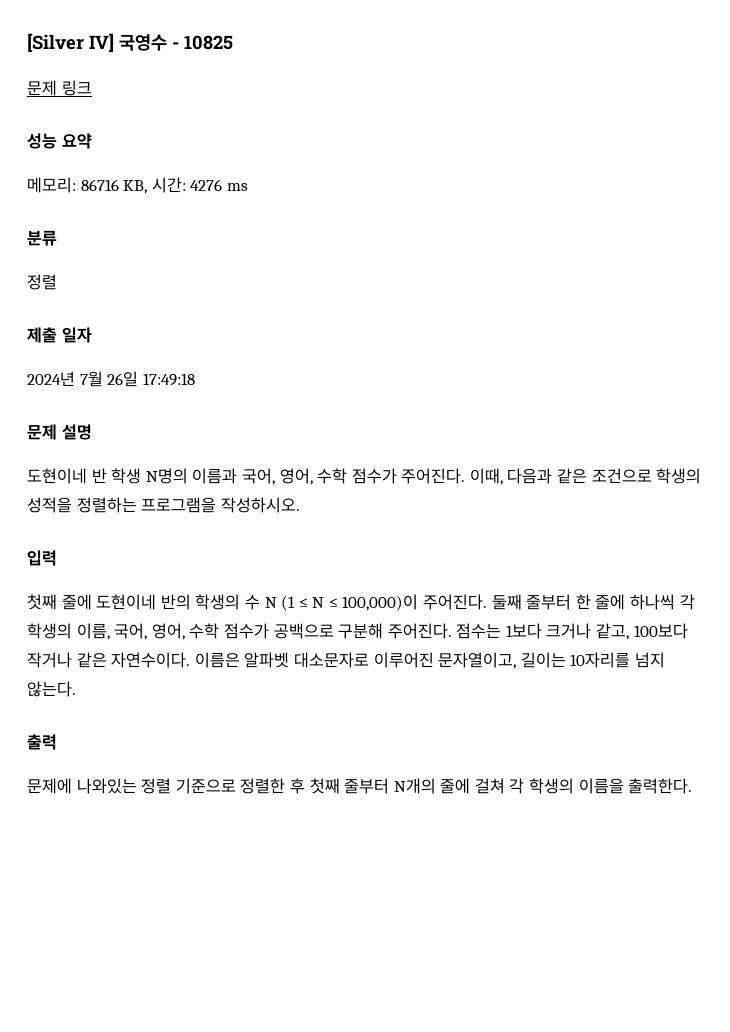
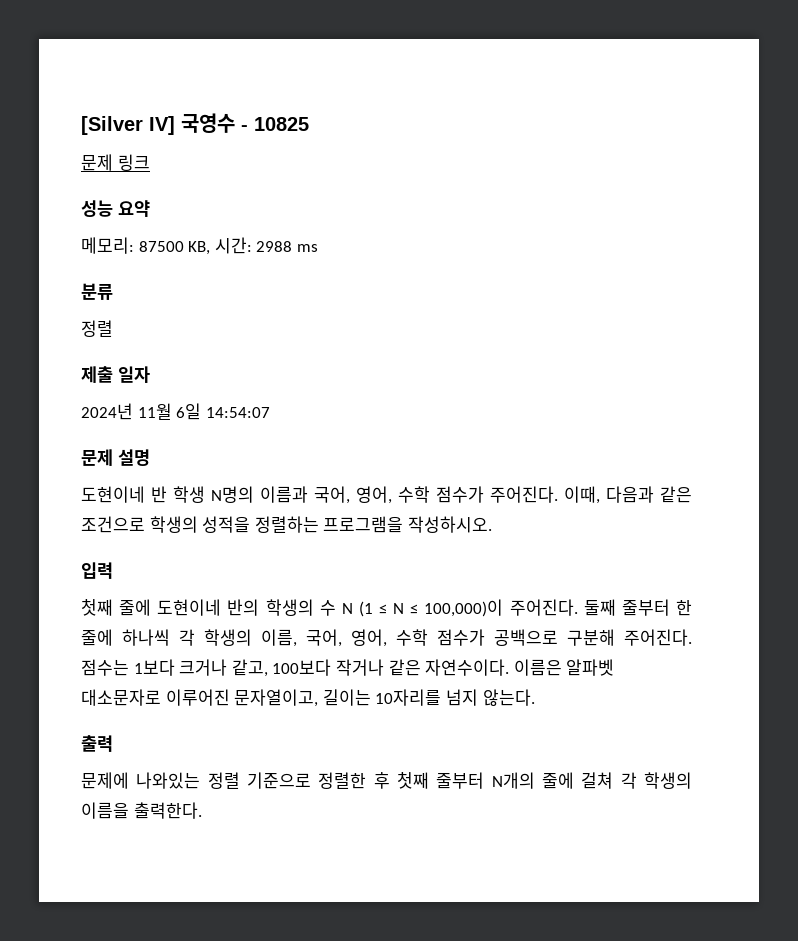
- 메모리: 86716 KB, 시간: 4276 ms
+ 메모리: 87500 KB, 시간: 2988 ms
- 2024년 7월 26일 17:49:18
+ 2024년 11월 6일 14:54:07

